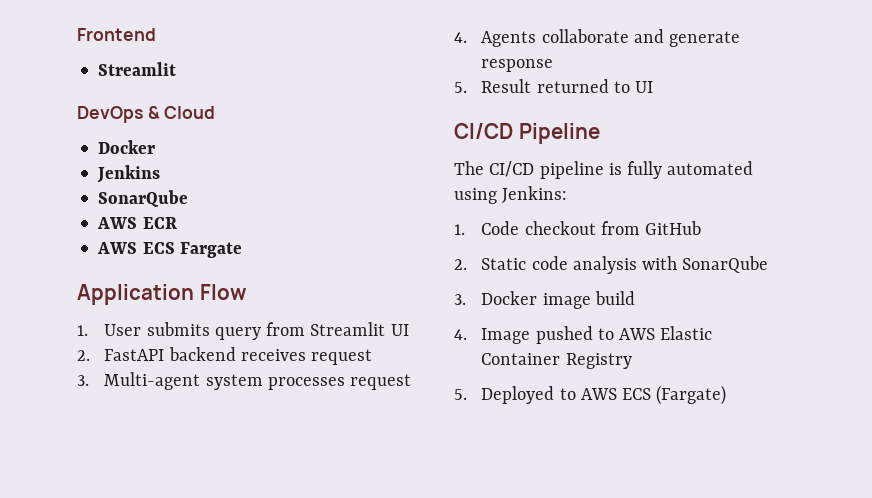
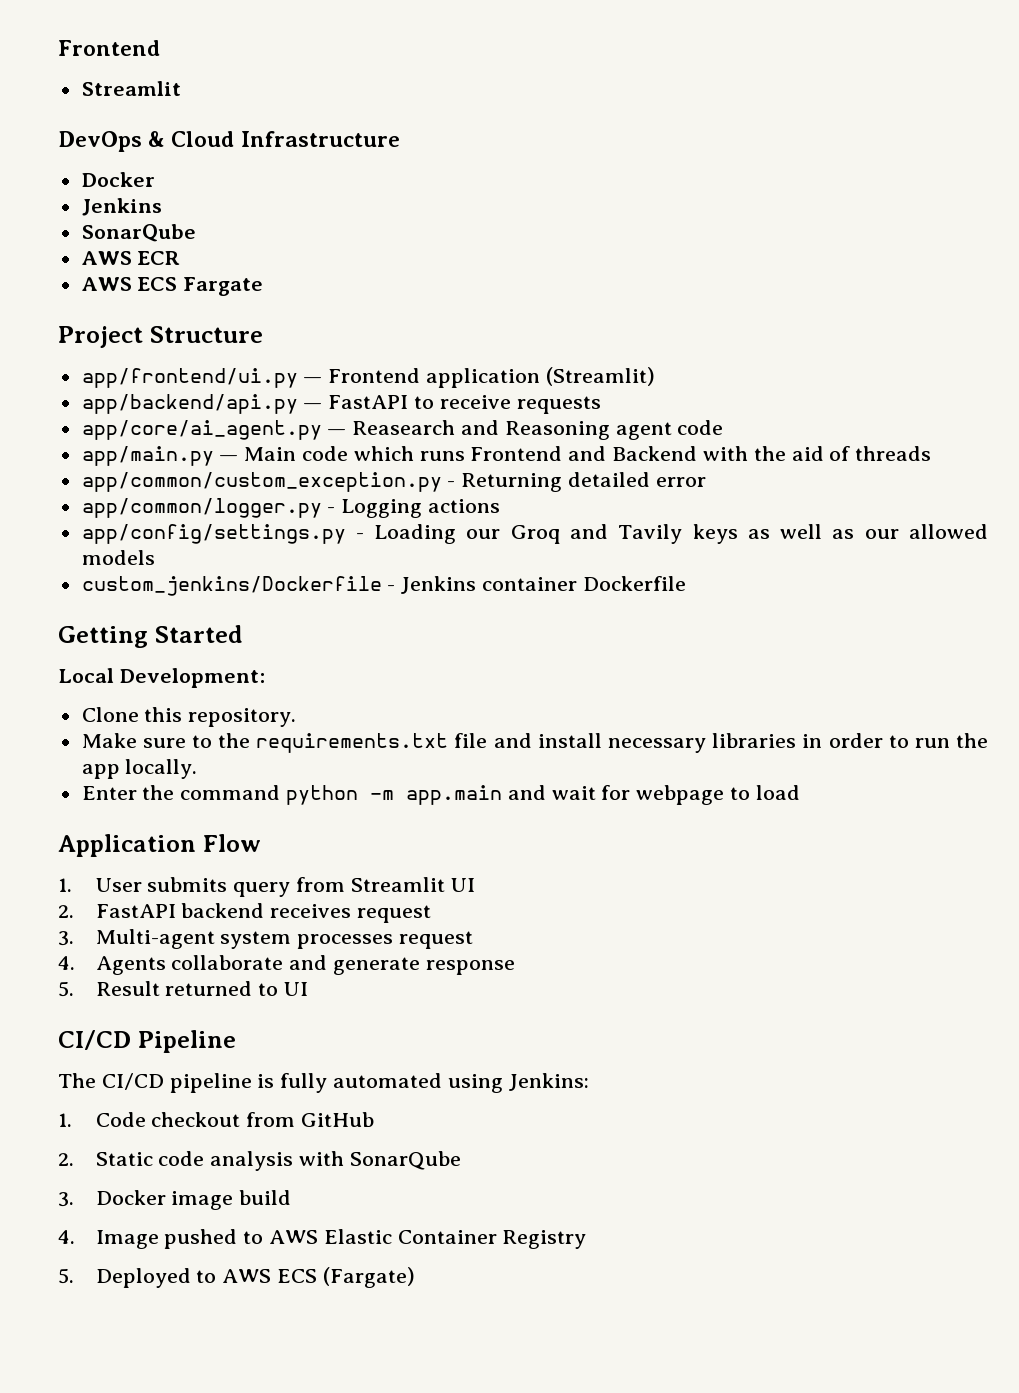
- DevOps & Cloud
+ DevOps & Cloud Infrastructure
+ Project Structure
+ app/frontend/ui.py — Frontend application (Streamlit)
+ app/backend/api.py — FastAPI to receive requests
+ app/core/ai_agent.py — Reasearch and Reasoning agent code
+ app/main.py — Main code which runs Frontend and Backend with the aid of threads
+ app/common/custom_exception.py - Returning detailed error
+ app/common/logger.py - Logging actions
+ app/config/settings.py - Loading our Groq and Tavily keys as well as our allowed models
+ custom_jenkins/Dockerfile - Jenkins container Dockerfile
+ Getting Started
+ Local Development:
+ Clone this repository.
+ Make sure to the requirements.txt file and install necessary libraries in order to run the app locally.
+ Enter the command python -m app.main and wait for webpage to load

